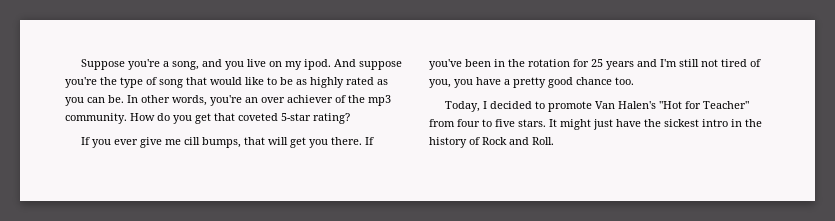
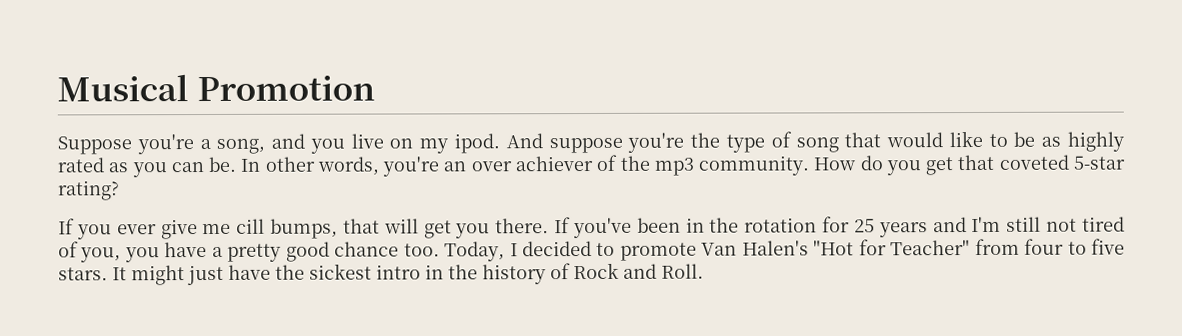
+ Musical Promotion
- If you've been in the rotation for 25 years and I'm still not tired of you, you have a pretty good chance too.
- Today, I decided to promote Van Halen's "Hot for Teacher" from four to five stars.
+ If you've been in the rotation for 25 years and I'm still not tired of you, you have a pretty good chance too. Today, I decided to promote Van Halen's "Hot for Teacher" from four to five stars.

